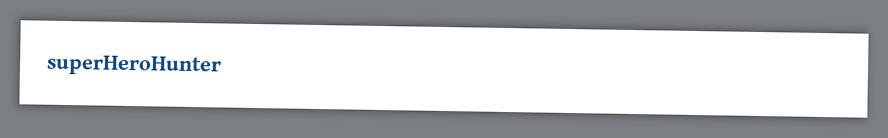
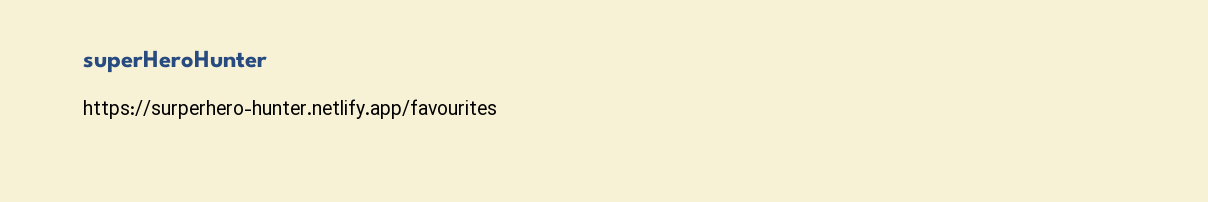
+ https://surperhero-hunter.netlify.app/favourites

